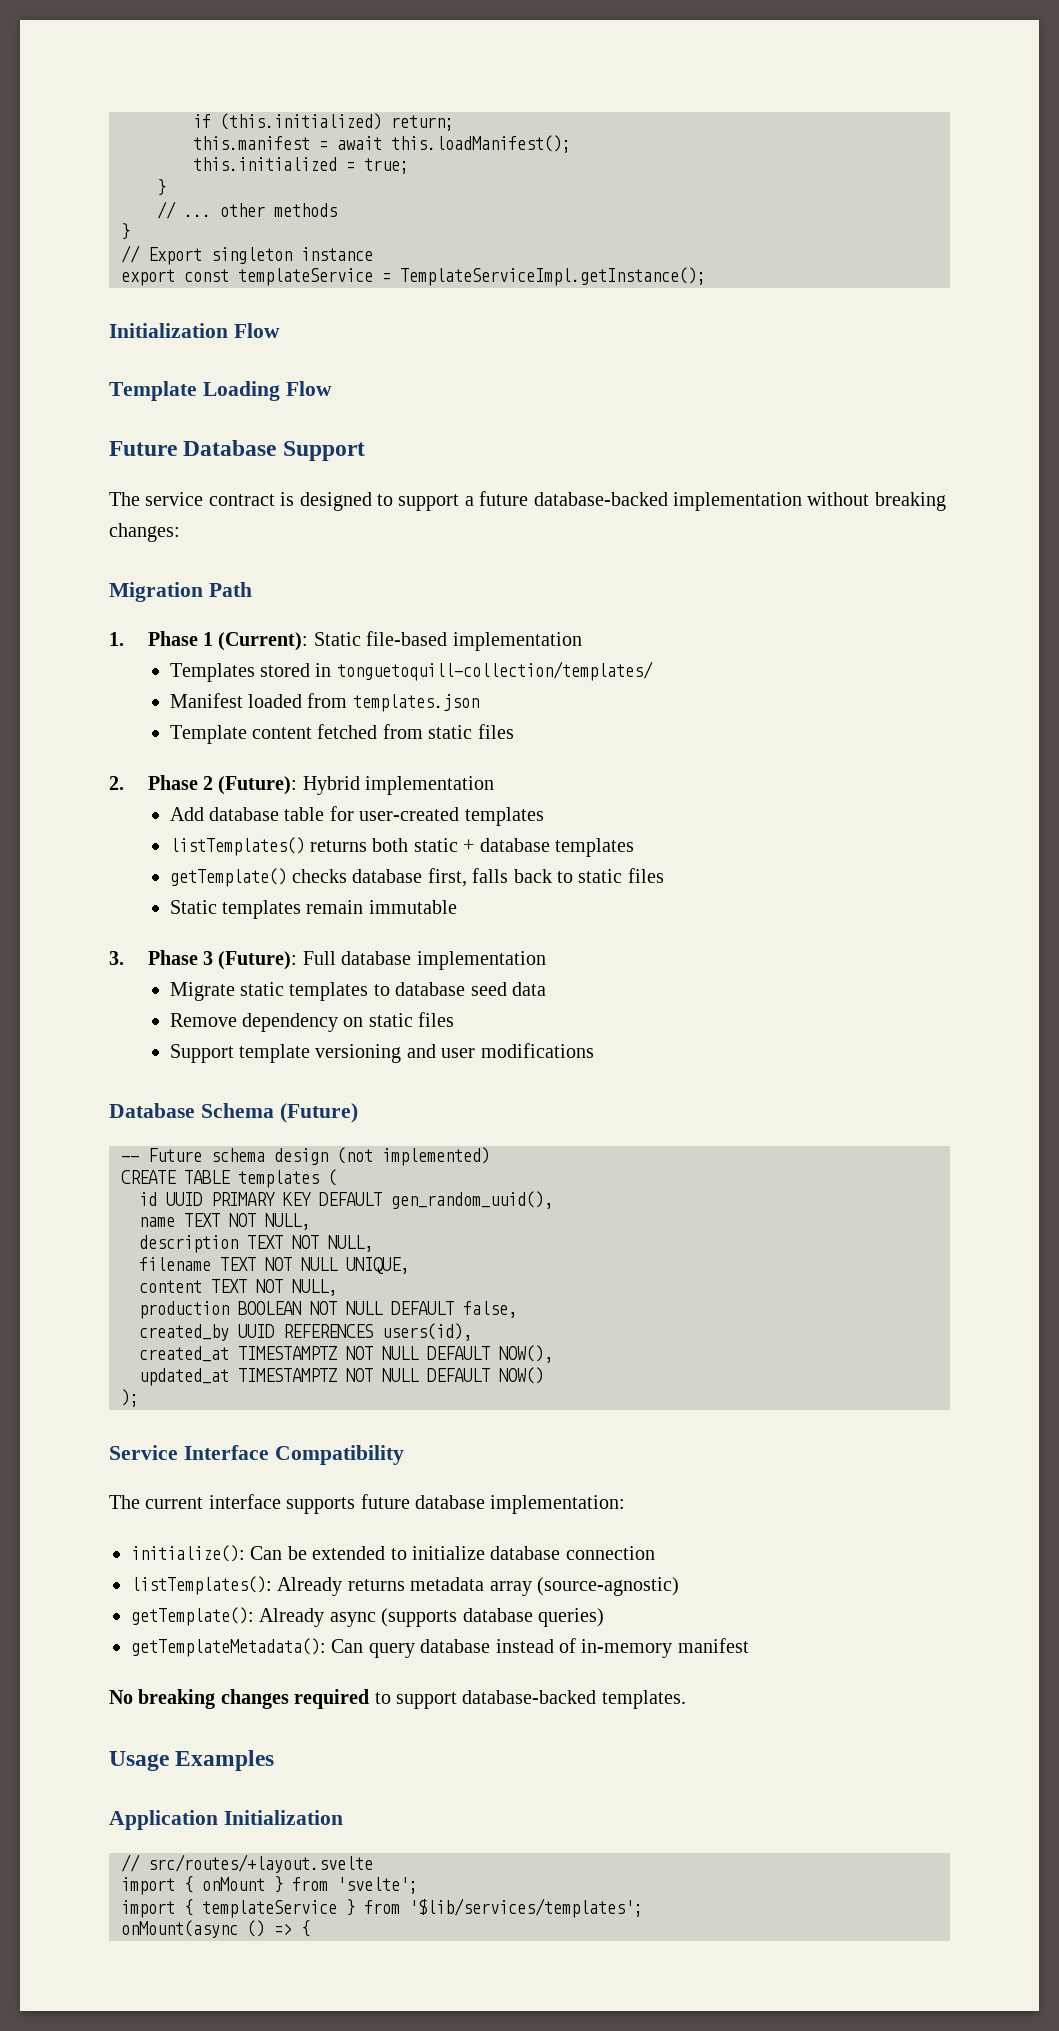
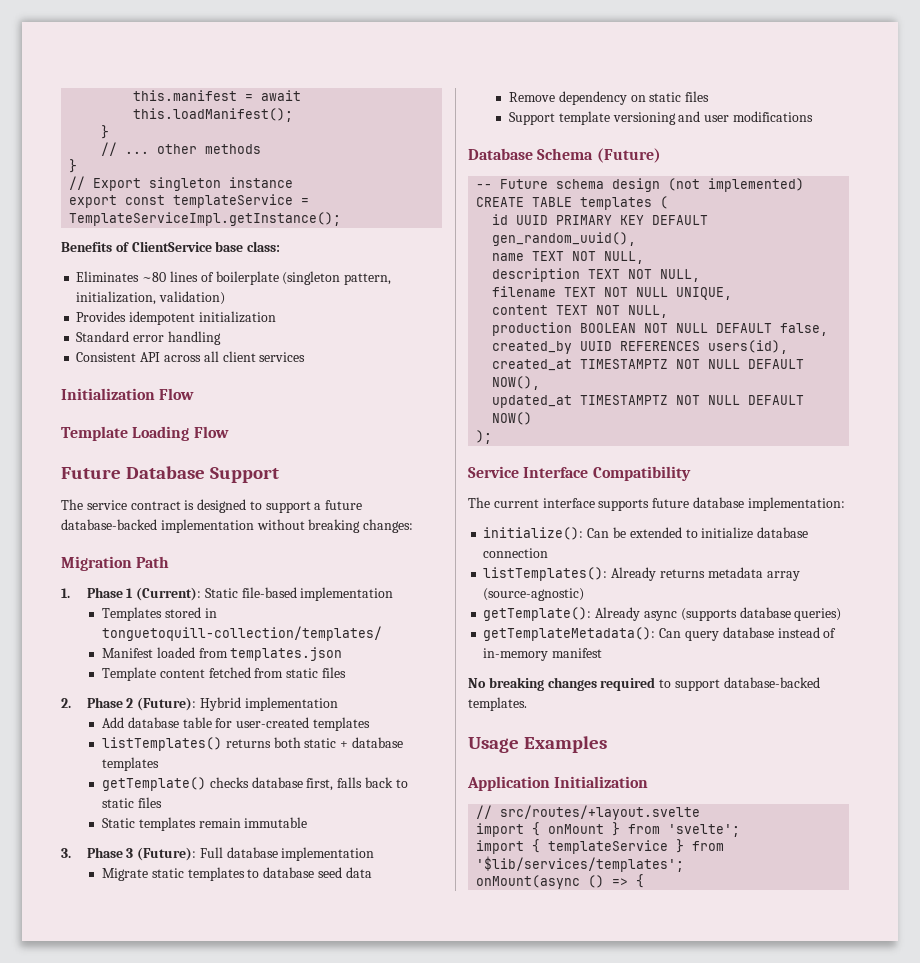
- if (this.initialized) return;
- this.initialized = true;
+ Benefits of ClientService base class:
+ Eliminates ~80 lines of boilerplate (singleton pattern, initialization, validation)
+ Provides idempotent initialization
+ Standard error handling
+ Consistent API across all client services

